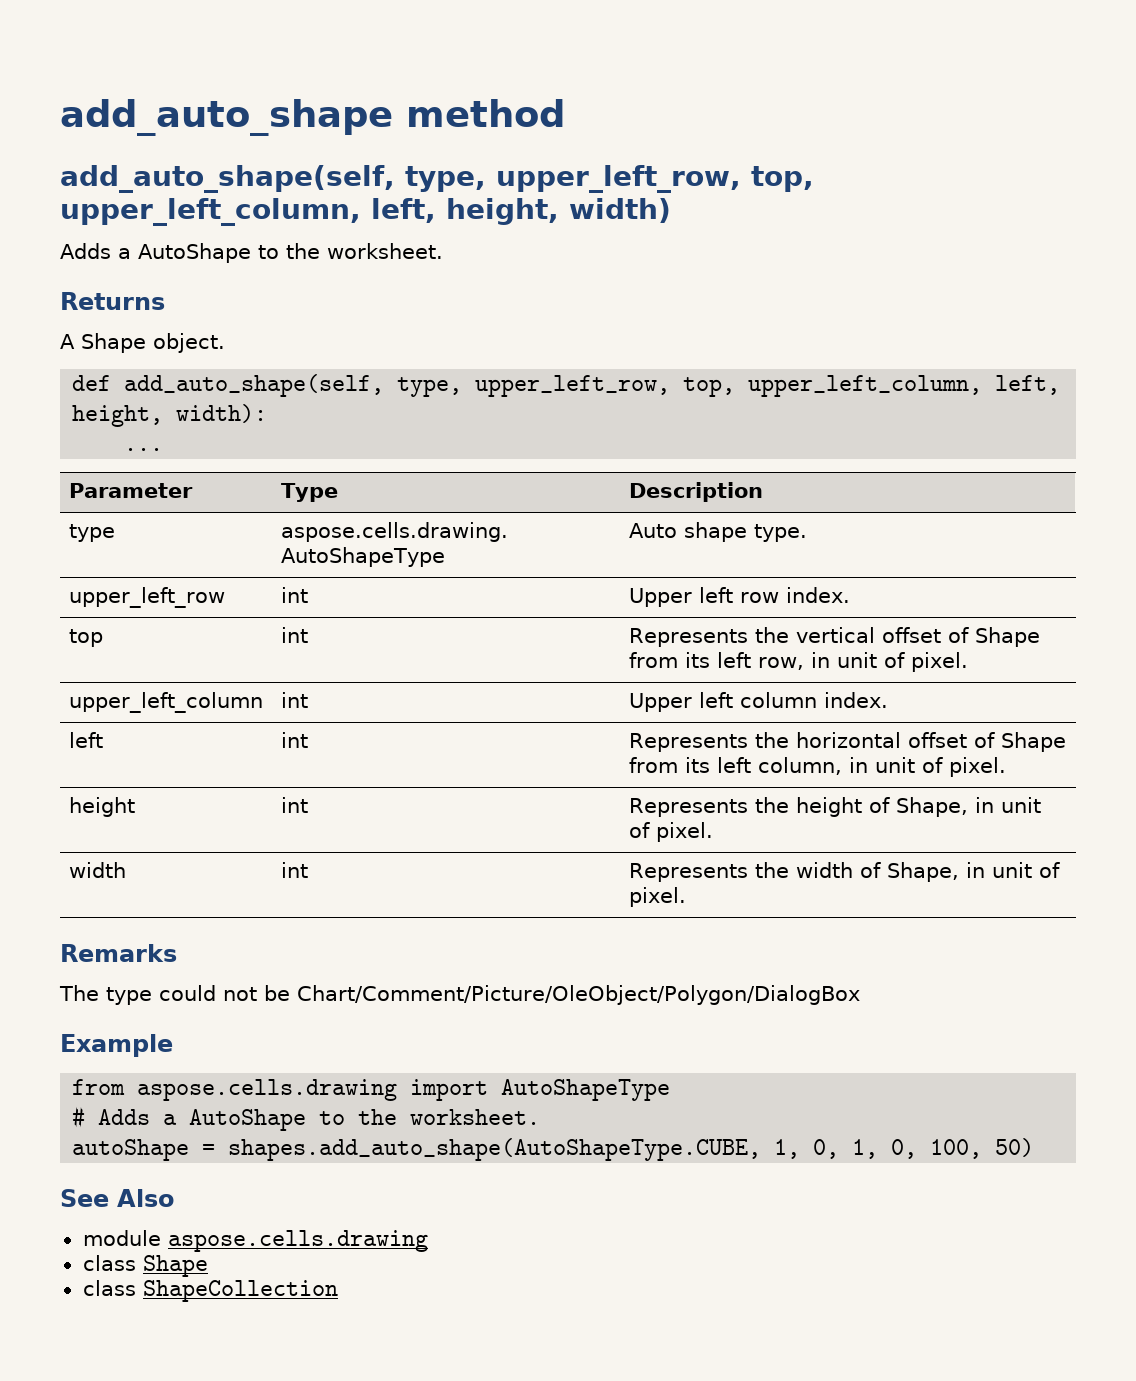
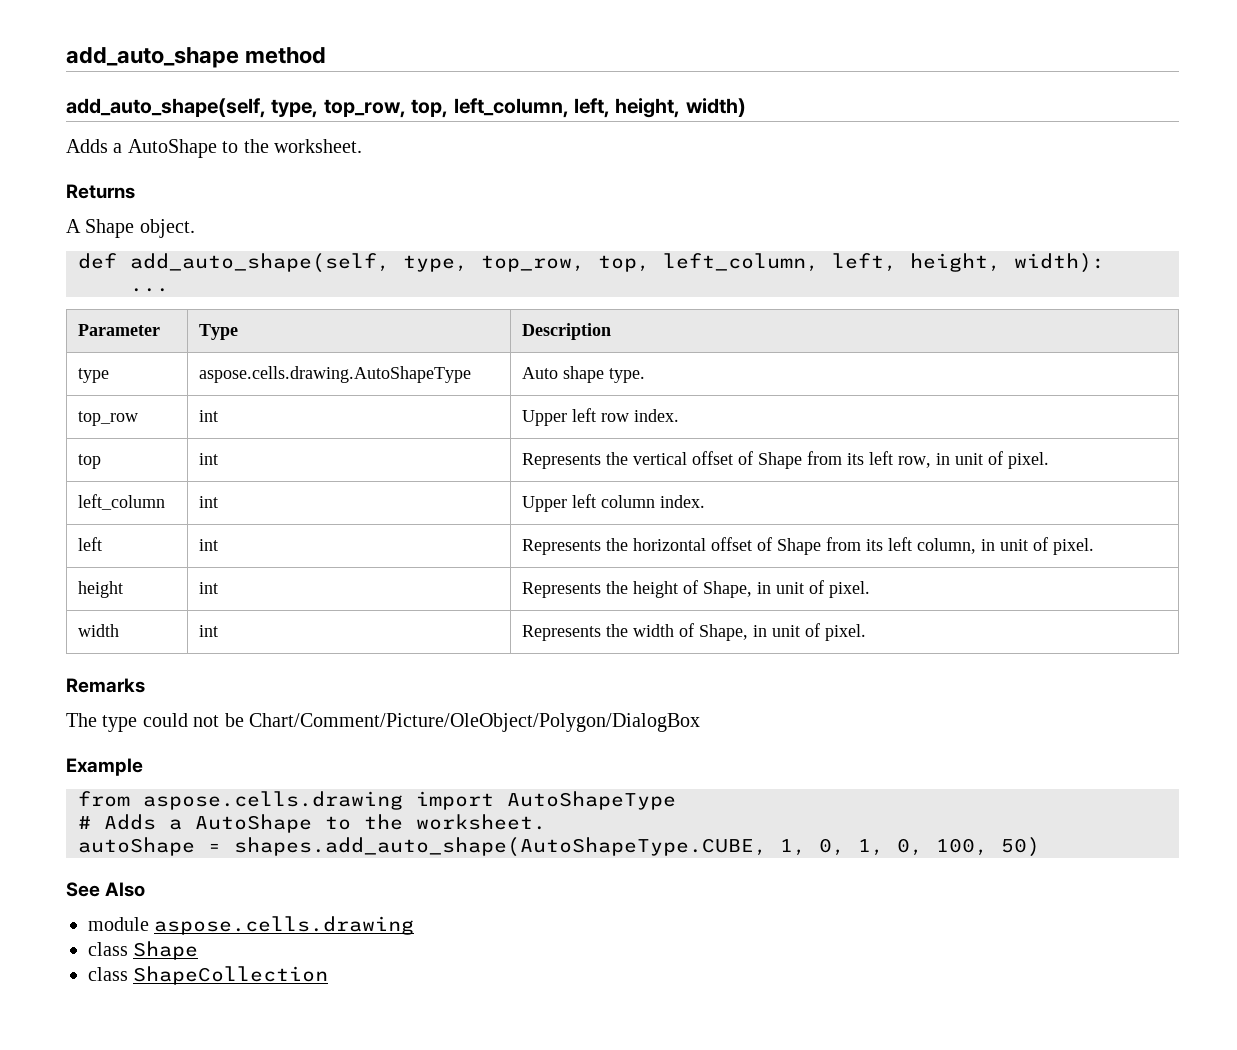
- add_auto_shape(self, type, upper_left_row, top, upper_left_column, left, height, width)
+ add_auto_shape(self, type, top_row, top, left_column, left, height, width)
- def add_auto_shape(self, type, upper_left_row, top, upper_left_column, left, height, width):
+ def add_auto_shape(self, type, top_row, top, left_column, left, height, width):
- upper_left_row | int | Upper left row index.
+ top_row | int | Upper left row index.
- upper_left_column | int | Upper left column index.
+ left_column | int | Upper left column index.

